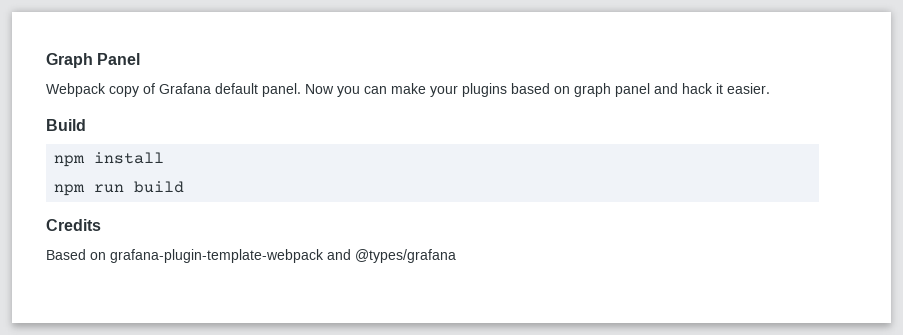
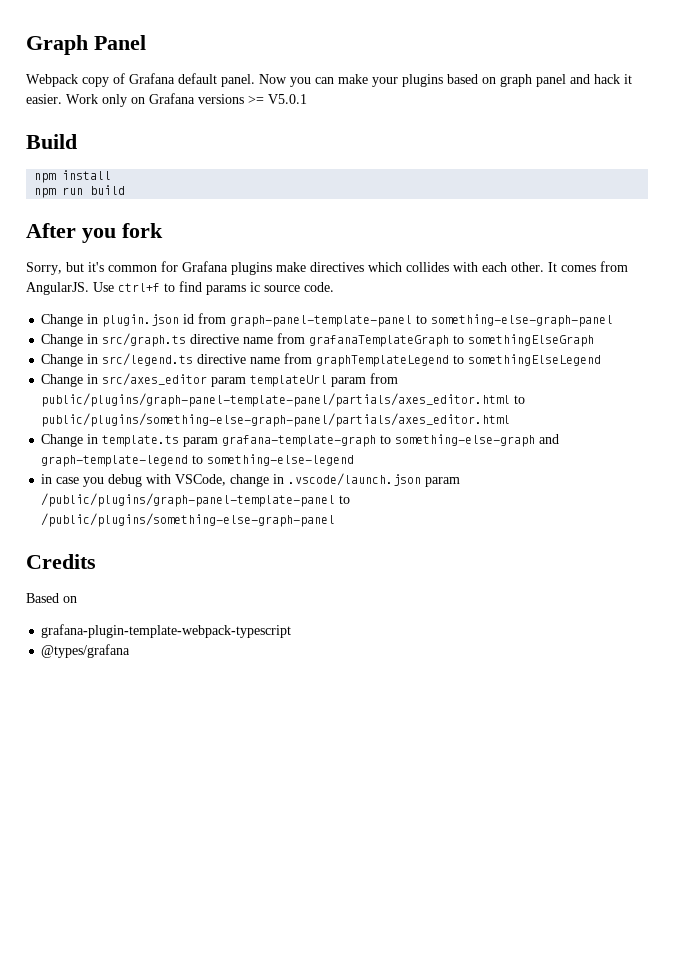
+ Work only on Grafana versions >= V5.0.1
+ After you fork
+ Sorry, but it's common for Grafana plugins make directives which collides with each other. It comes from AngularJS. Use ctrl+f to find params ic source code.
+ Change in plugin.json id from graph-panel-template-panel to something-else-graph-panel
+ Change in src/graph.ts directive name from grafanaTemplateGraph to somethingElseGraph
+ Change in src/legend.ts directive name from graphTemplateLegend to somethingElseLegend
+ Change in src/axes_editor param templateUrl param from public/plugins/graph-panel-template-panel/partials/axes_editor.html to public/plugins/something-else-graph-panel/partials/axes_editor.html
+ Change in template.ts param grafana-template-graph to something-else-graph and graph-template-legend to something-else-legend
+ in case you debug with VSCode, change in .vscode/launch.json param /public/plugins/graph-panel-template-panel to /public/plugins/something-else-graph-panel
- Based on grafana-plugin-template-webpack and @types/grafana
+ Based on
+ grafana-plugin-template-webpack-typescript
+ @types/grafana

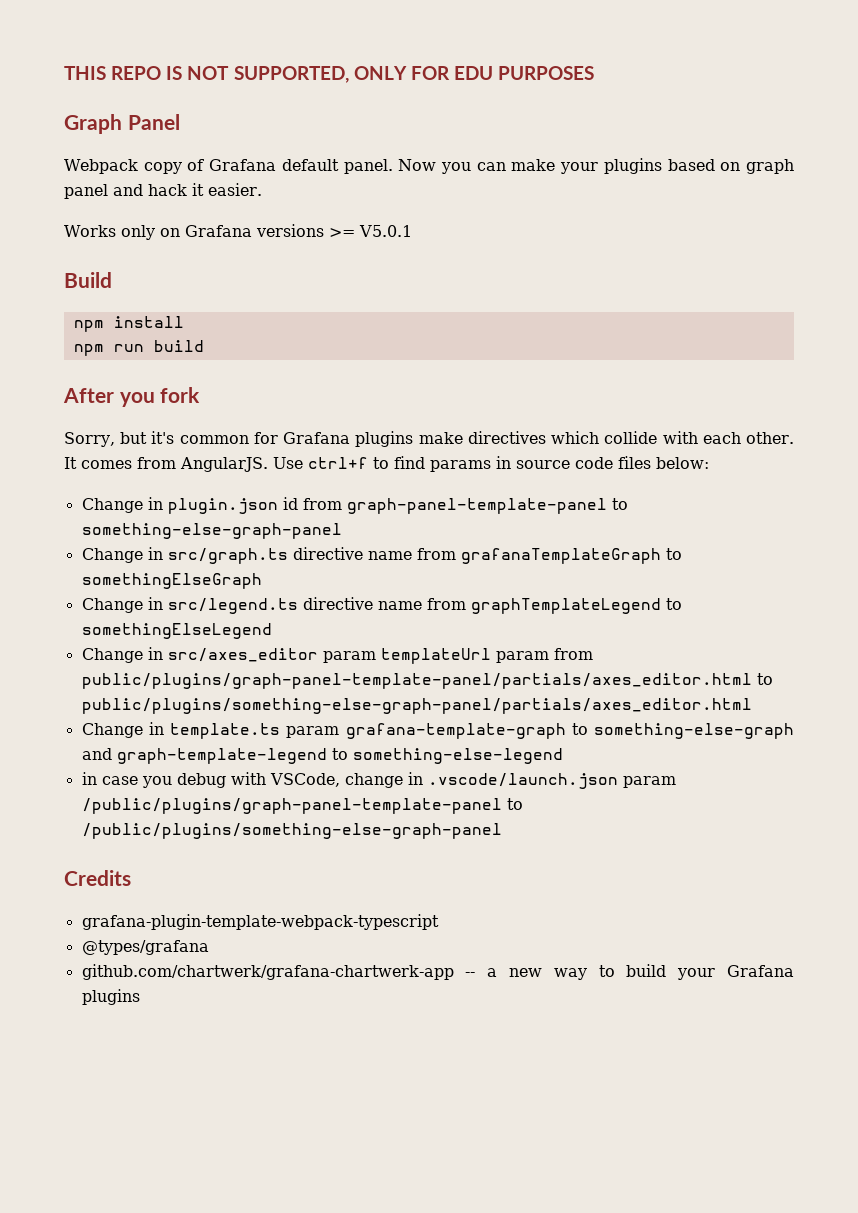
+ THIS REPO IS NOT SUPPORTED, ONLY FOR EDU PURPOSES
- Now you can make your plugins based on graph panel and hack it easier. Work only on Grafana versions >= V5.0.1
+ Now you can make your plugins based on graph panel and hack it easier.
+ Works only on Grafana versions >= V5.0.1
- Sorry, but it's common for Grafana plugins make directives which collides with each other.
+ Sorry, but it's common for Grafana plugins make directives which collide with each other.
- Use ctrl+f to find params ic source code.
+ Use ctrl+f to find params in source code files below:
- Based on
+ github.com/chartwerk/grafana-chartwerk-app -- a new way to build your Grafana plugins

